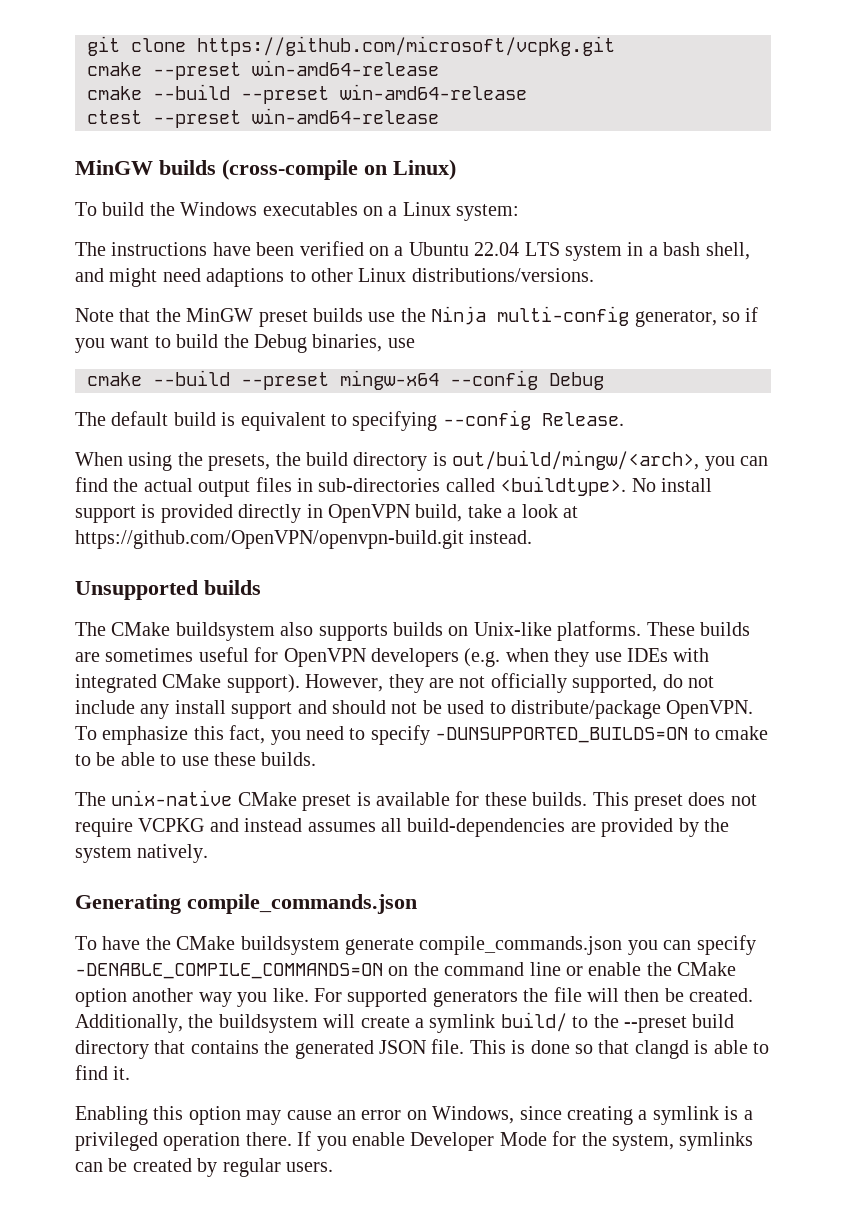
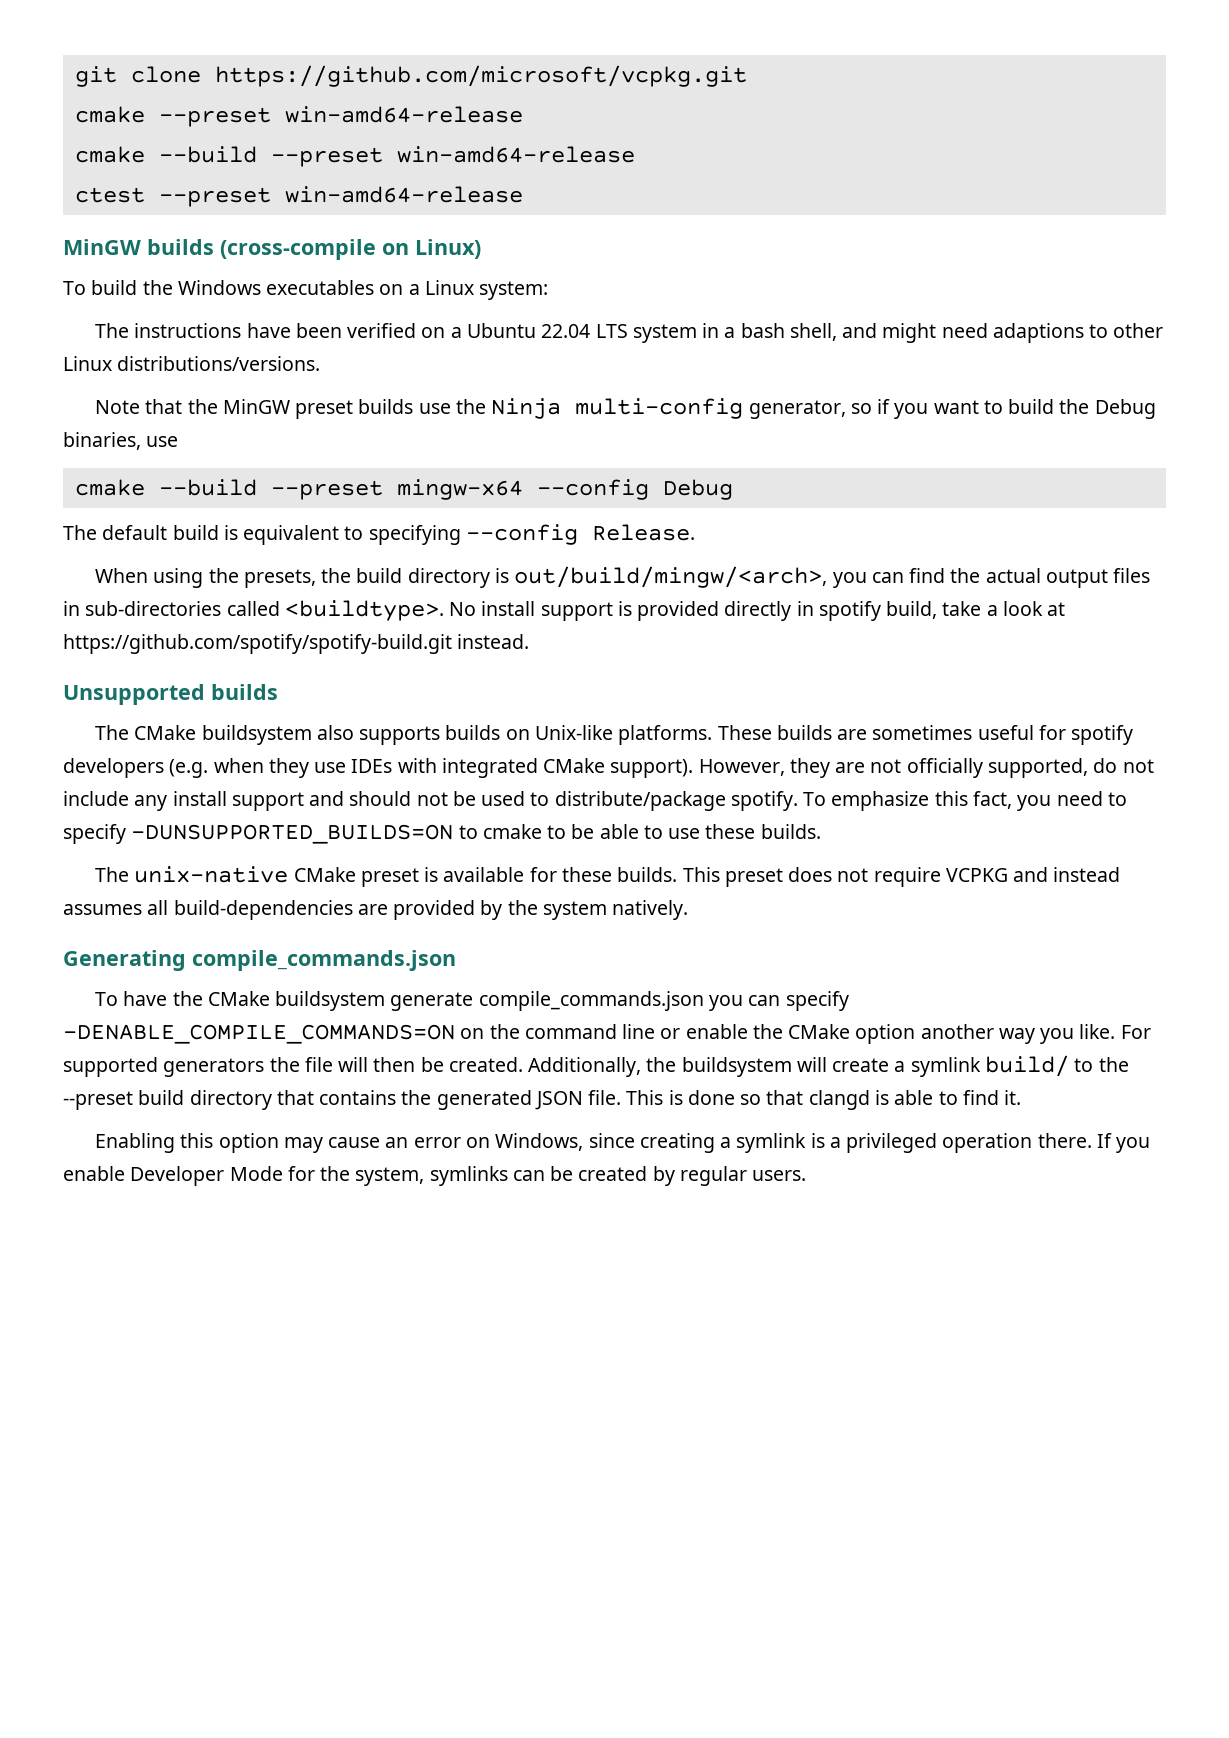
- No install support is provided directly in OpenVPN build, take a look at https://github.com/OpenVPN/openvpn-build.git instead.
+ No install support is provided directly in spotify build, take a look at https://github.com/spotify/spotify-build.git instead.
- These builds are sometimes useful for OpenVPN developers (e.g. when they use IDEs with integrated CMake support).
+ These builds are sometimes useful for spotify developers (e.g. when they use IDEs with integrated CMake support).
- However, they are not officially supported, do not include any install support and should not be used to distribute/package OpenVPN.
+ However, they are not officially supported, do not include any install support and should not be used to distribute/package spotify.

